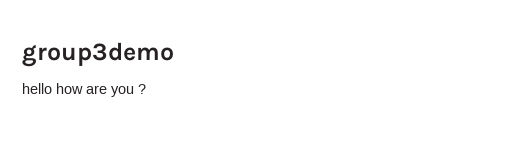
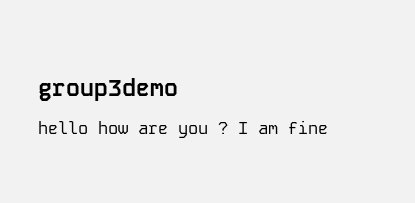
+ I am fine

